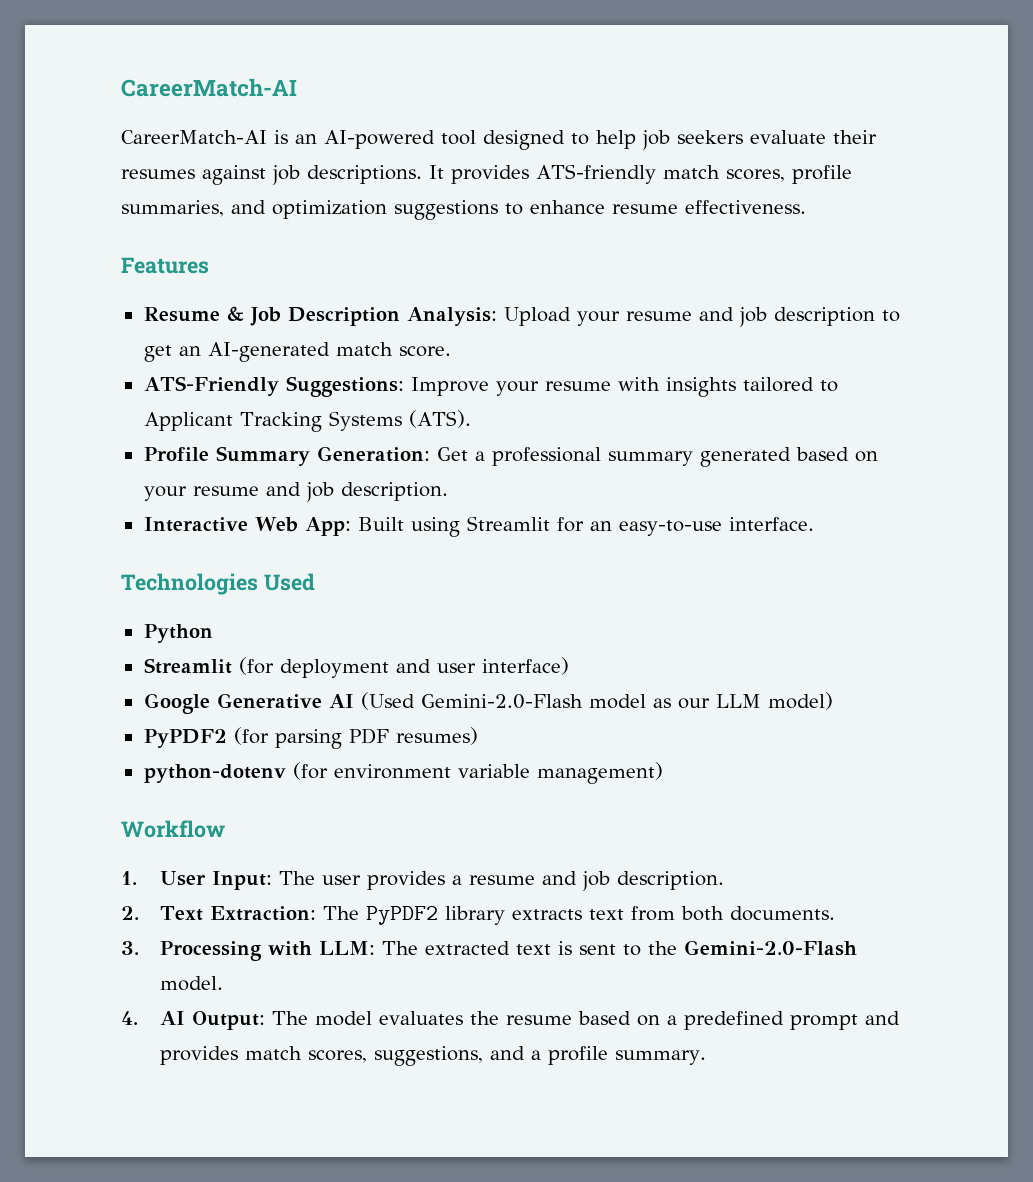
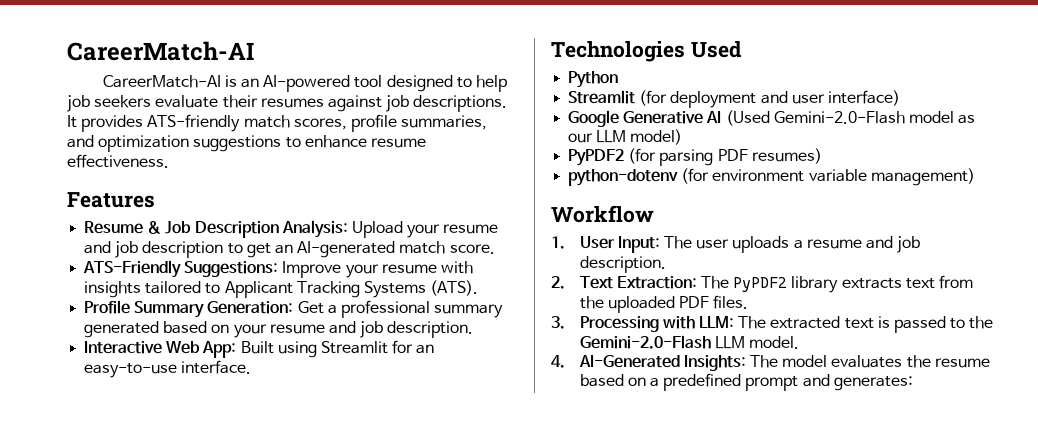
- 1. User Input: The user provides a resume and job description.
+ 1. User Input: The user uploads a resume and job description.
- 2. Text Extraction: The PyPDF2 library extracts text from both documents.
+ 2. Text Extraction: The PyPDF2 library extracts text from the uploaded PDF files.
- 3. Processing with LLM: The extracted text is sent to the Gemini-2.0-Flash model.
+ 3. Processing with LLM: The extracted text is passed to the Gemini-2.0-Flash LLM model.
- 4. AI Output: The model evaluates the resume based on a predefined prompt and provides match scores, suggestions, and a profile summary.
+ 4. AI-Generated Insights: The model evaluates the resume based on a predefined prompt and generates:

